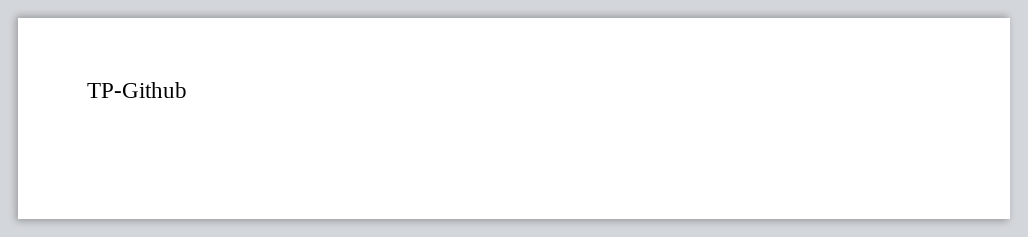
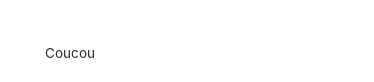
- TP-Github
+ Coucou

